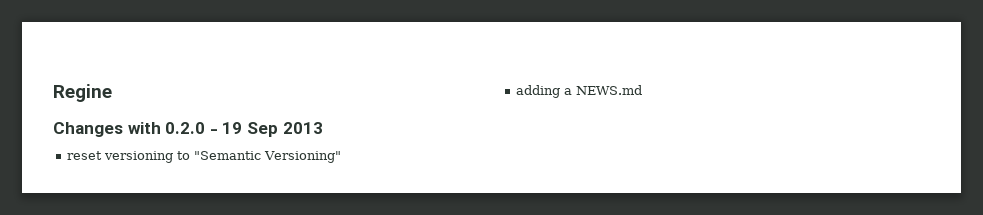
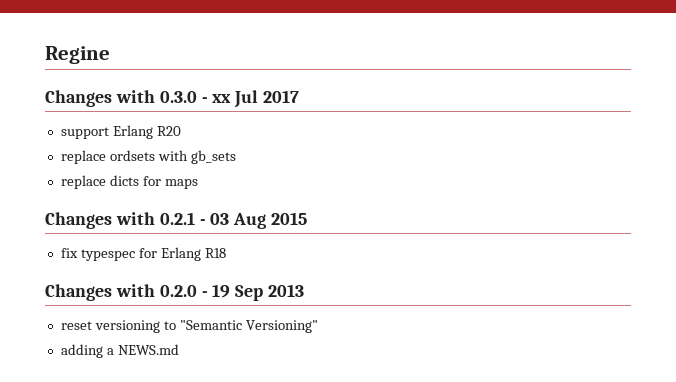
+ Changes with 0.3.0 - xx Jul 2017
+ support Erlang R20
+ replace ordsets with gb_sets
+ replace dicts for maps
+ Changes with 0.2.1 - 03 Aug 2015
+ fix typespec for Erlang R18

